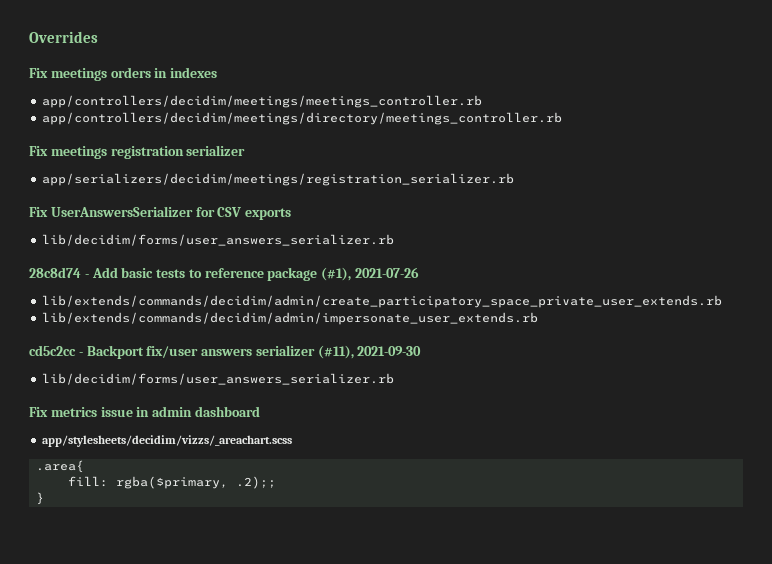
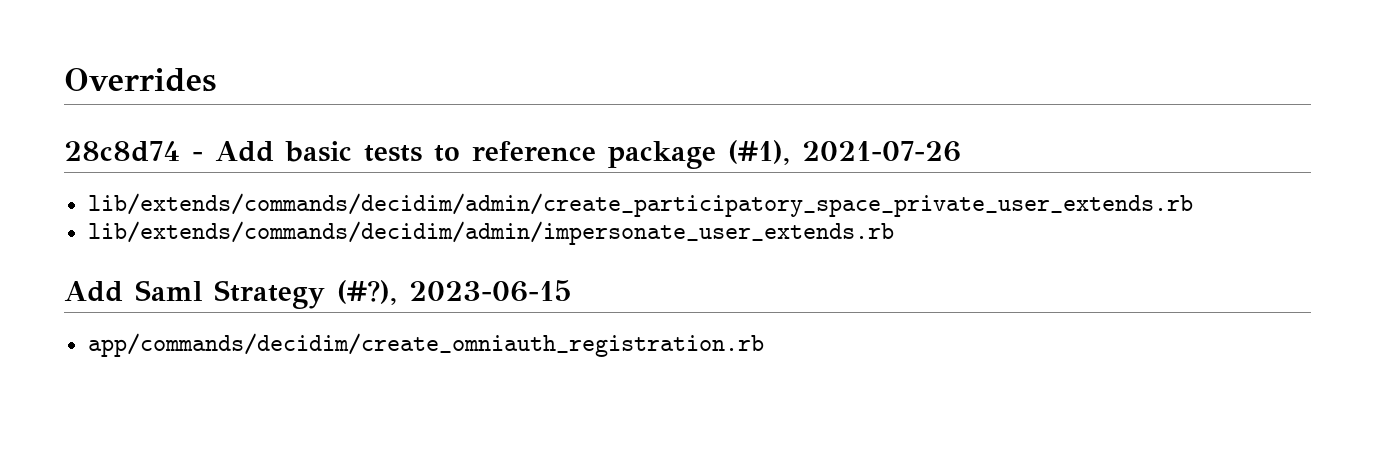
- Fix meetings orders in indexes
- app/controllers/decidim/meetings/meetings_controller.rb
- app/controllers/decidim/meetings/directory/meetings_controller.rb
- Fix meetings registration serializer
- app/serializers/decidim/meetings/registration_serializer.rb
- Fix UserAnswersSerializer for CSV exports
- lib/decidim/forms/user_answers_serializer.rb
- cd5c2cc - Backport fix/user answers serializer (#11), 2021-09-30
- lib/decidim/forms/user_answers_serializer.rb
- Fix metrics issue in admin dashboard
- app/stylesheets/decidim/vizzs/_areachart.scss
- .area{
- fill: rgba($primary, .2);;
- }
+ Add Saml Strategy (#?), 2023-06-15
+ app/commands/decidim/create_omniauth_registration.rb

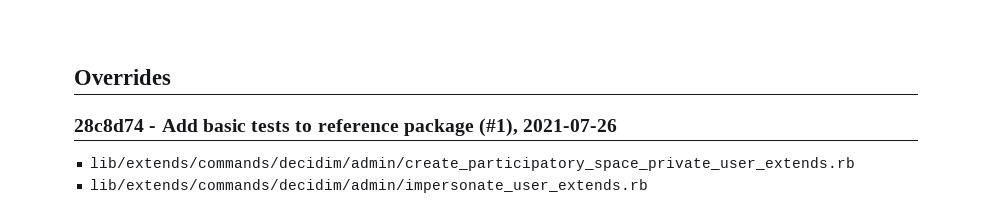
- Add Saml Strategy (#?), 2023-06-15
- app/commands/decidim/create_omniauth_registration.rb

